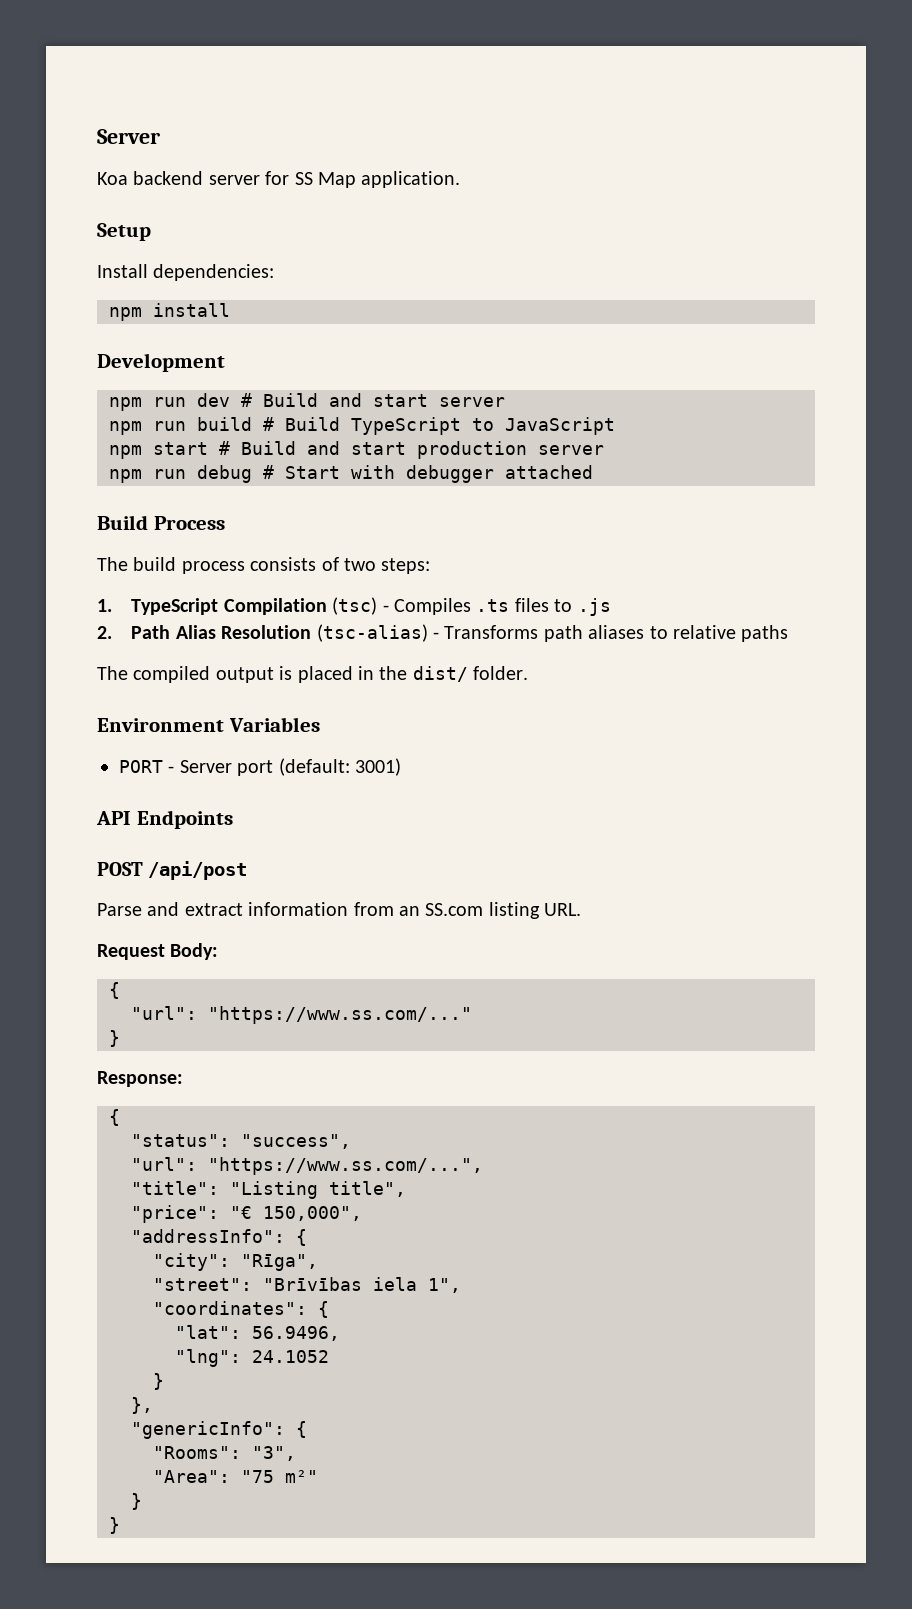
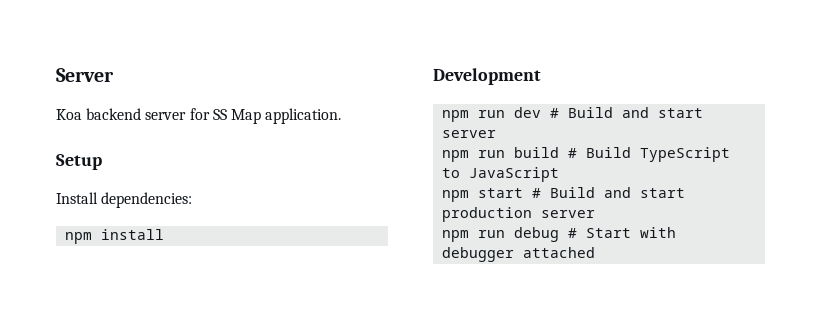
- Build Process
- The build process consists of two steps:
- 1. TypeScript Compilation (tsc) - Compiles .ts files to .js
- 2. Path Alias Resolution (tsc-alias) - Transforms path aliases to relative paths
- The compiled output is placed in the dist/ folder.
- Environment Variables
- PORT - Server port (default: 3001)
- API Endpoints
- POST /api/post
- Parse and extract information from an SS.com listing URL.
- Request Body:
- {
- "url": "https://www.ss.com/..."
- }
- Response:
- {
- "status": "success",
- "url": "https://www.ss.com/...",
- "title": "Listing title",
- "price": "€ 150,000",
- "addressInfo": {
- "city": "Rīga",
- "street": "Brīvības iela 1",
- "coordinates": {
- "lat": 56.9496,
- "lng": 24.1052
- }
- },
- "genericInfo": {
- "Rooms": "3",
- "Area": "75 m²"
- }
- }

